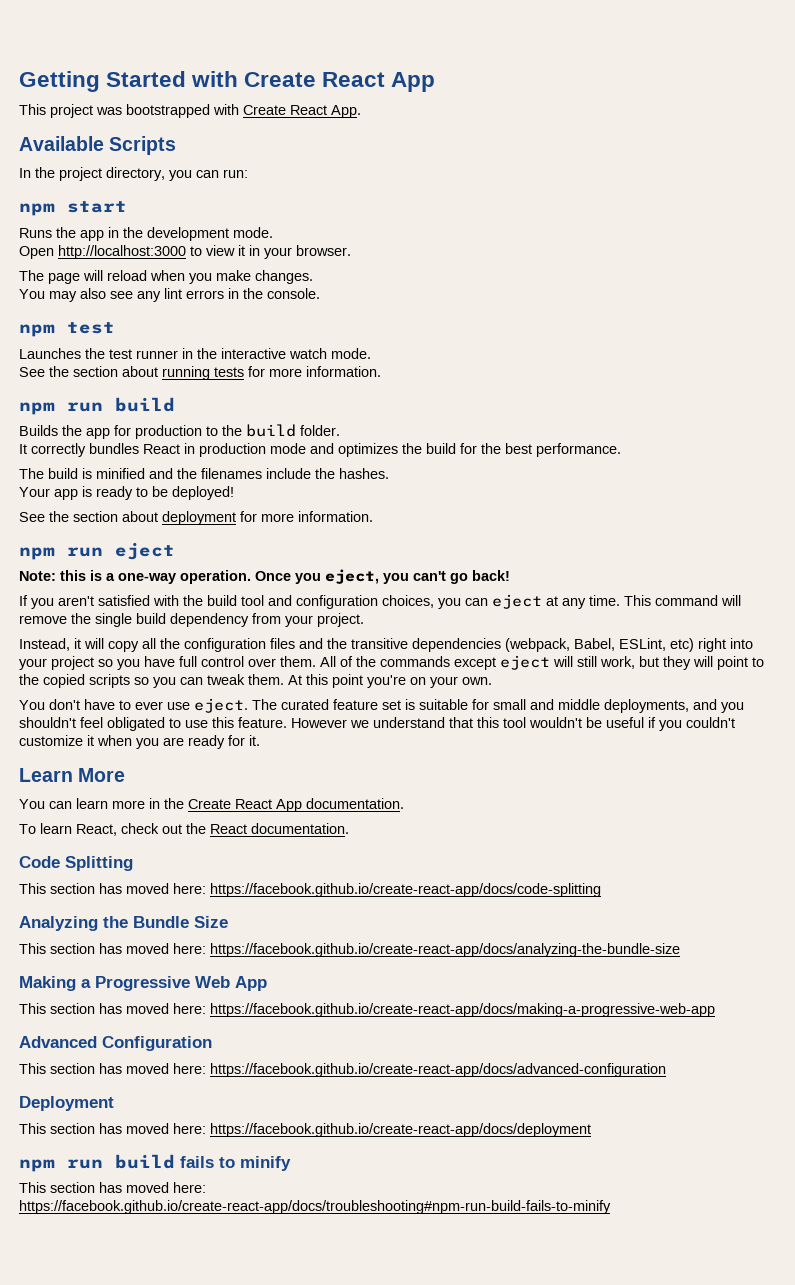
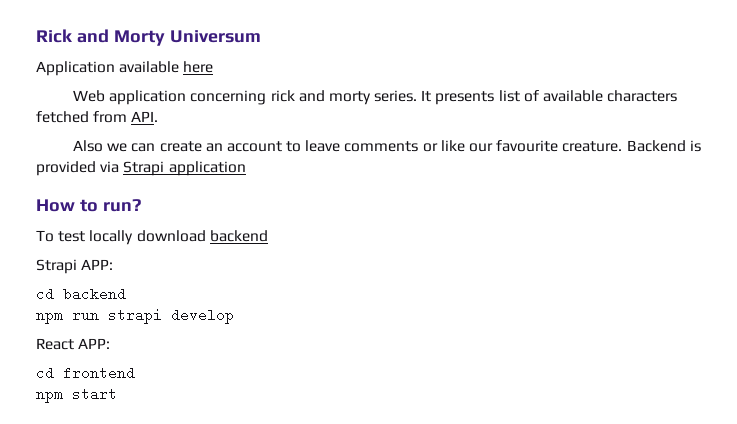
- Getting Started with Create React App
- This project was bootstrapped with Create React App.
- Available Scripts
- In the project directory, you can run:
+ Rick and Morty Universum
+ Application available here
+ Web application concerning rick and morty series. It presents list of available characters fetched from API.
+ Also we can create an account to leave comments or like our favourite creature. Backend is provided via Strapi application
+ How to run?
+ To test locally download backend
+ Strapi APP:
+ cd backend
+ npm run strapi develop
+ React APP:
+ cd frontend
  npm start
- Runs the app in the development mode.
- Open http://localhost:3000 to view it in your browser.
- The page will reload when you make changes.
- You may also see any lint errors in the console.
- npm test
- Launches the test runner in the interactive watch mode.
- See the section about running tests for more information.
- npm run build
- Builds the app for production to the build folder.
- It correctly bundles React in production mode and optimizes the build for the best performance.
- The build is minified and the filenames include the hashes.
- Your app is ready to be deployed!
- See the section about deployment for more information.
- npm run eject
- Note: this is a one-way operation. Once you eject, you can't go back!
- If you aren't satisfied with the build tool and configuration choices, you can eject at any time. This command will remove the single build dependency from your project.
- Instead, it will copy all the configuration files and the transitive dependencies (webpack, Babel, ESLint, etc) right into your project so you have full control over them. All of the commands except eject will still work, but they will point to the copied scripts so you can tweak them. At this point you're on your own.
- You don't have to ever use eject. The curated feature set is suitable for small and middle deployments, and you shouldn't feel obligated to use this feature. However we understand that this tool wouldn't be useful if you couldn't customize it when you are ready for it.
- Learn More
- You can learn more in the Create React App documentation.
- To learn React, check out the React documentation.
- Code Splitting
- This section has moved here: https://facebook.github.io/create-react-app/docs/code-splitting
- Analyzing the Bundle Size
- This section has moved here: https://facebook.github.io/create-react-app/docs/analyzing-the-bundle-size
- Making a Progressive Web App
- This section has moved here: https://facebook.github.io/create-react-app/docs/making-a-progressive-web-app
- Advanced Configuration
- This section has moved here: https://facebook.github.io/create-react-app/docs/advanced-configuration
- Deployment
- This section has moved here: https://facebook.github.io/create-react-app/docs/deployment
- npm run build fails to minify
- This section has moved here: https://facebook.github.io/create-react-app/docs/troubleshooting#npm-run-build-fails-to-minify

